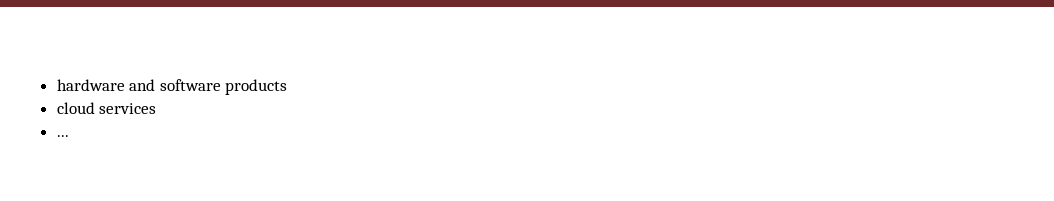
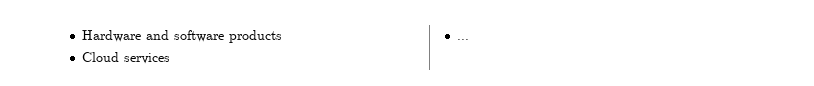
- hardware and software products
+ Hardware and software products
- cloud services
+ Cloud services

